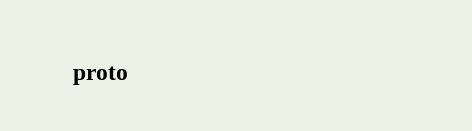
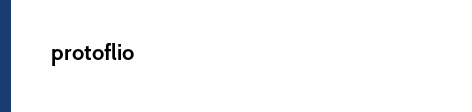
- proto
+ protoflio

